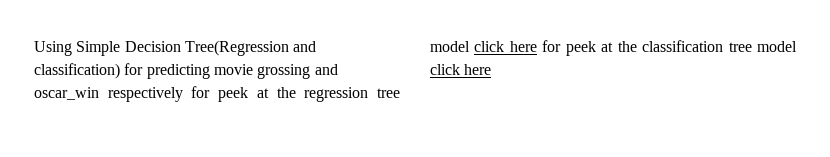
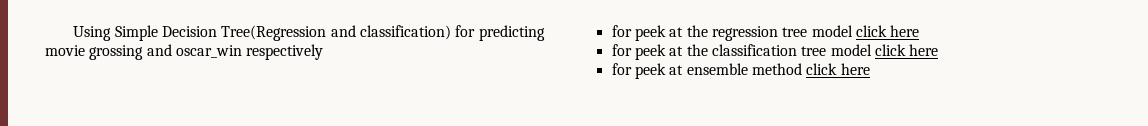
- Using Simple Decision Tree(Regression and classification) for predicting movie grossing and oscar_win respectively for peek at the regression tree model click here for peek at the classification tree model click here
+ Using Simple Decision Tree(Regression and classification) for predicting movie grossing and oscar_win respectively
+ for peek at the regression tree model click here
+ for peek at the classification tree model click here
+ for peek at ensemble method click here

